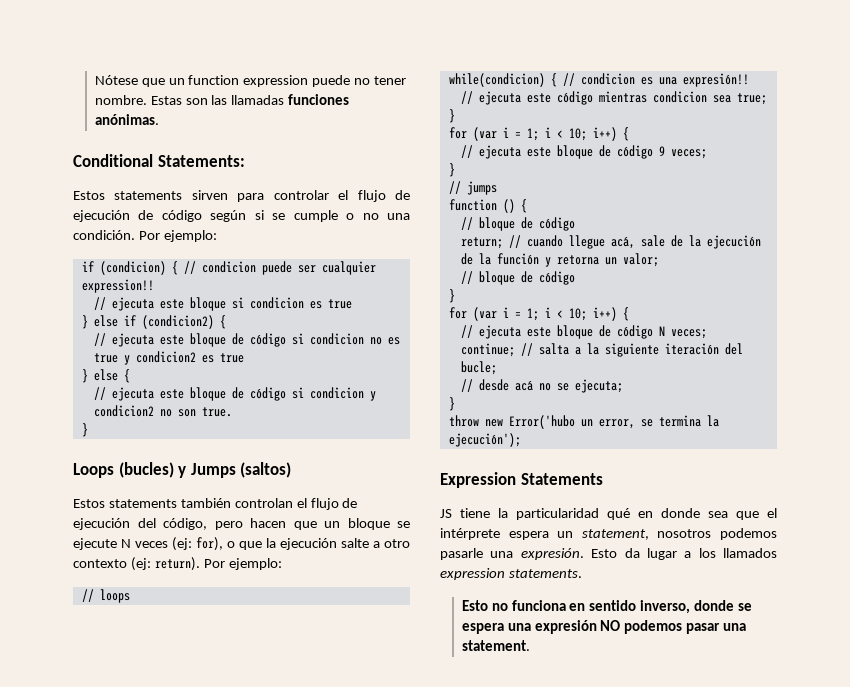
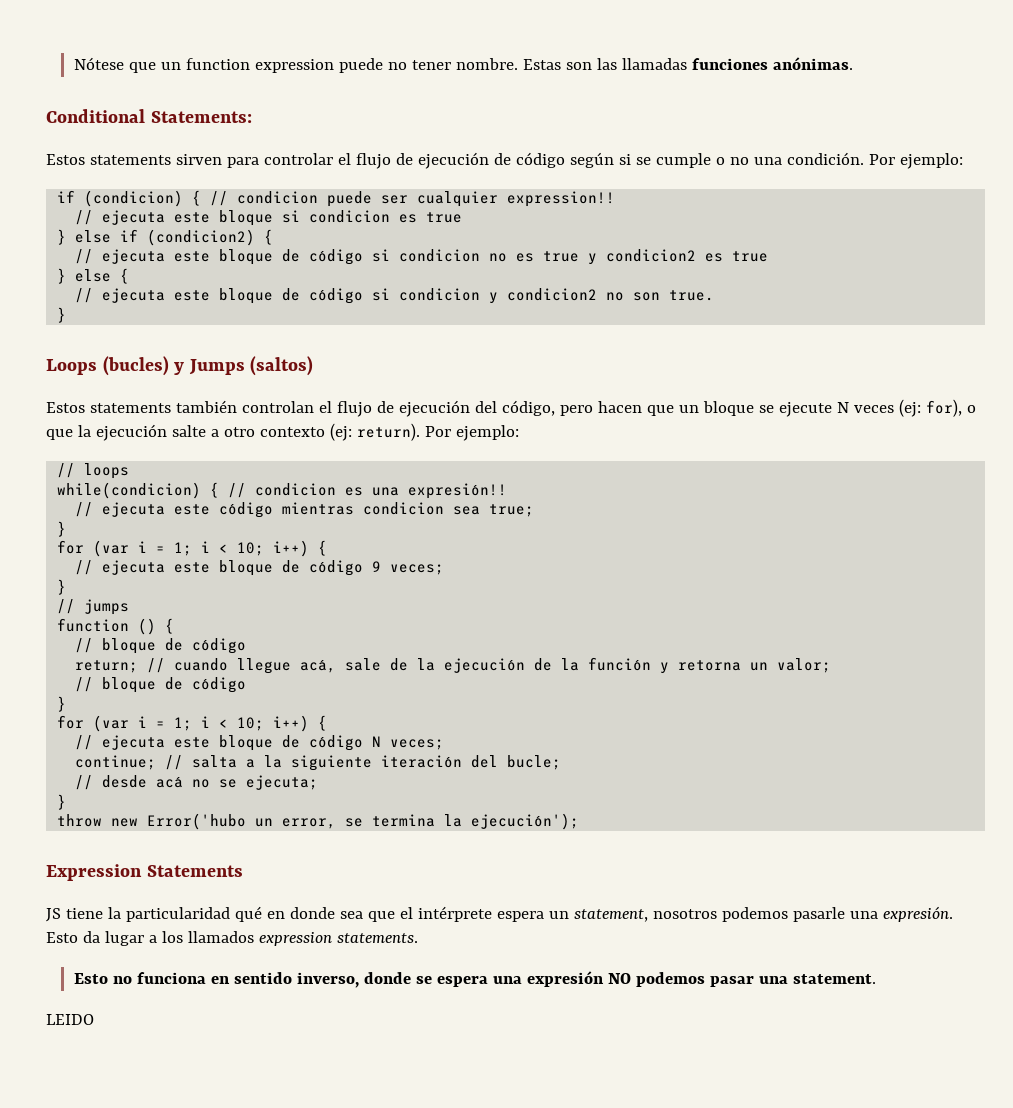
+ LEIDO

